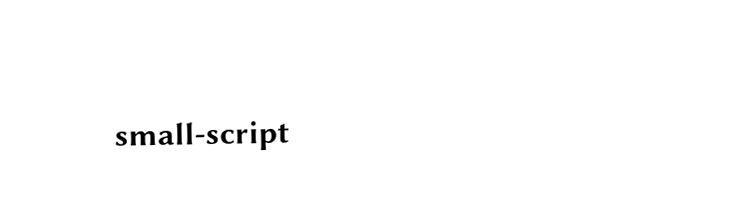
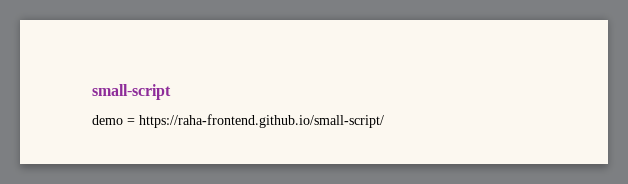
+ demo = https://raha-frontend.github.io/small-script/

